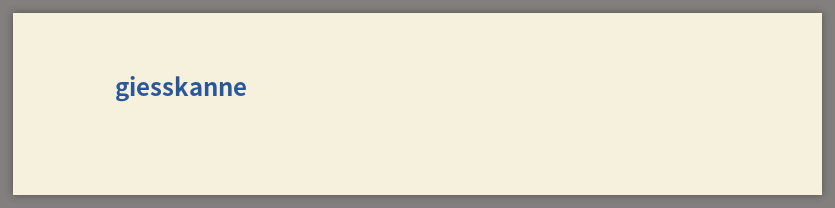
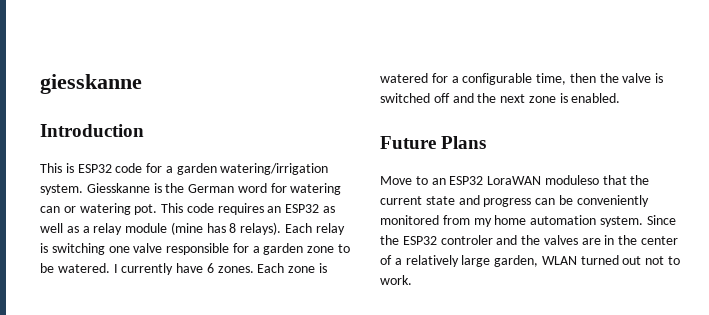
+ Introduction
+ This is ESP32 code for a garden watering/irrigation system. Giesskanne is the German word for watering can or watering pot. This code requires an ESP32 as well as a relay module (mine has 8 relays). Each relay is switching one valve responsible for a garden zone to be watered. I currently have 6 zones. Each zone is watered for a configurable time, then the valve is switched off and the next zone is enabled.
+ Future Plans
+ Move to an ESP32 LoraWAN moduleso that the current state and progress can be conveniently monitored from my home automation system. Since the ESP32 controler and the valves are in the center of a relatively large garden, WLAN turned out not to work.

